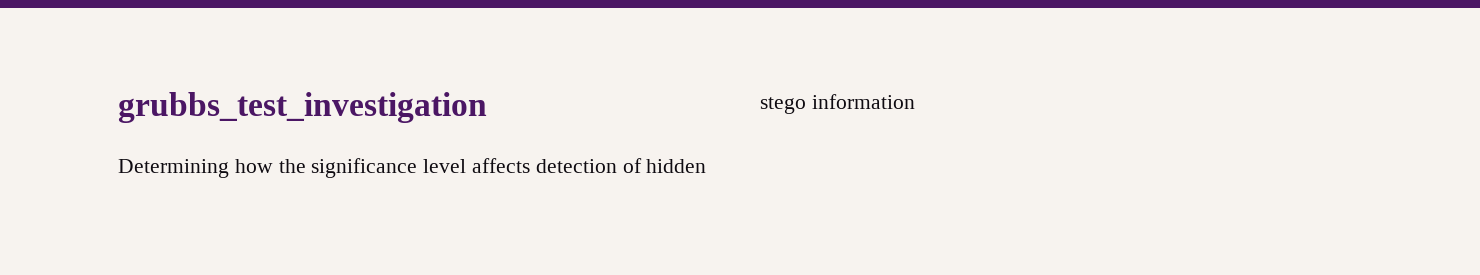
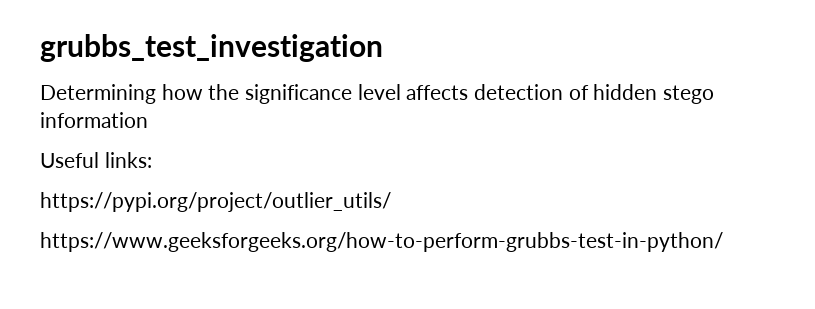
+ Useful links:
+ https://pypi.org/project/outlier_utils/
+ https://www.geeksforgeeks.org/how-to-perform-grubbs-test-in-python/

